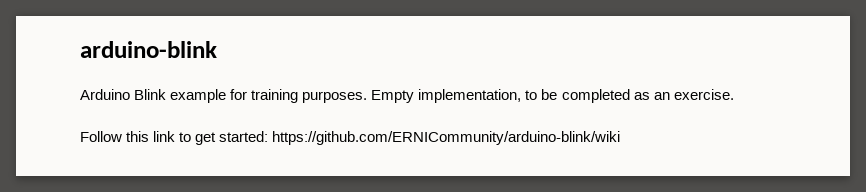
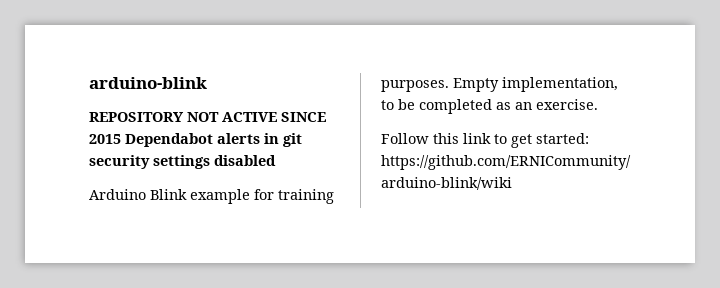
+ REPOSITORY NOT ACTIVE SINCE 2015 Dependabot alerts in git security settings disabled

